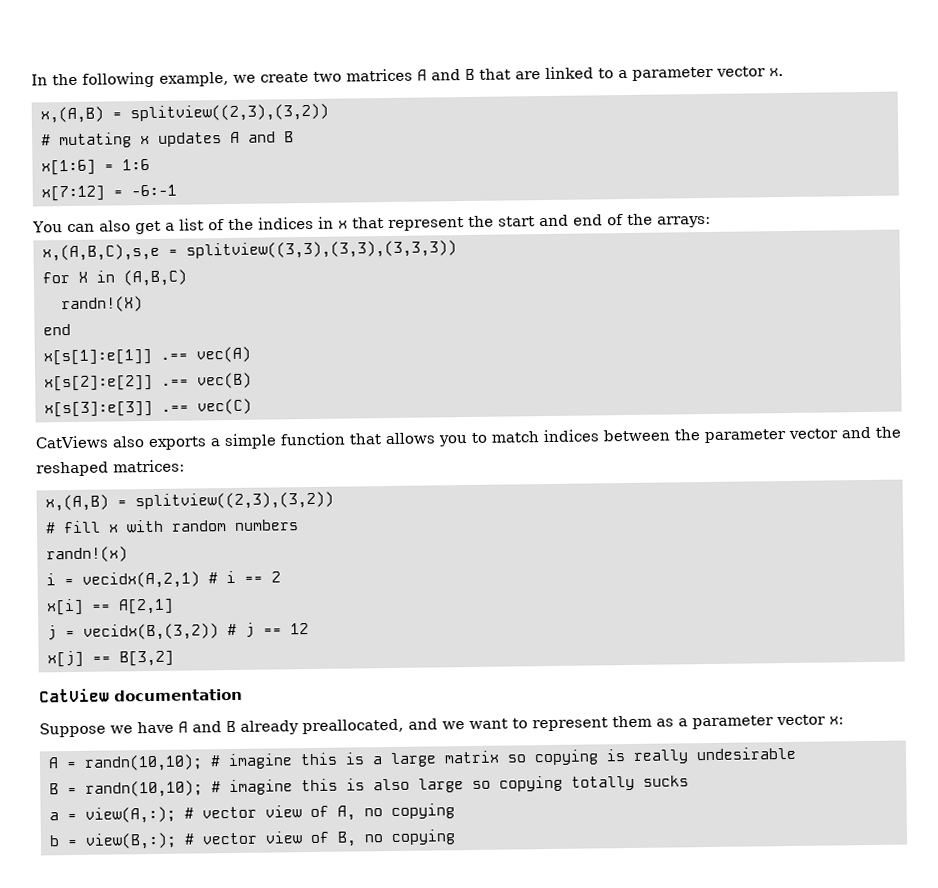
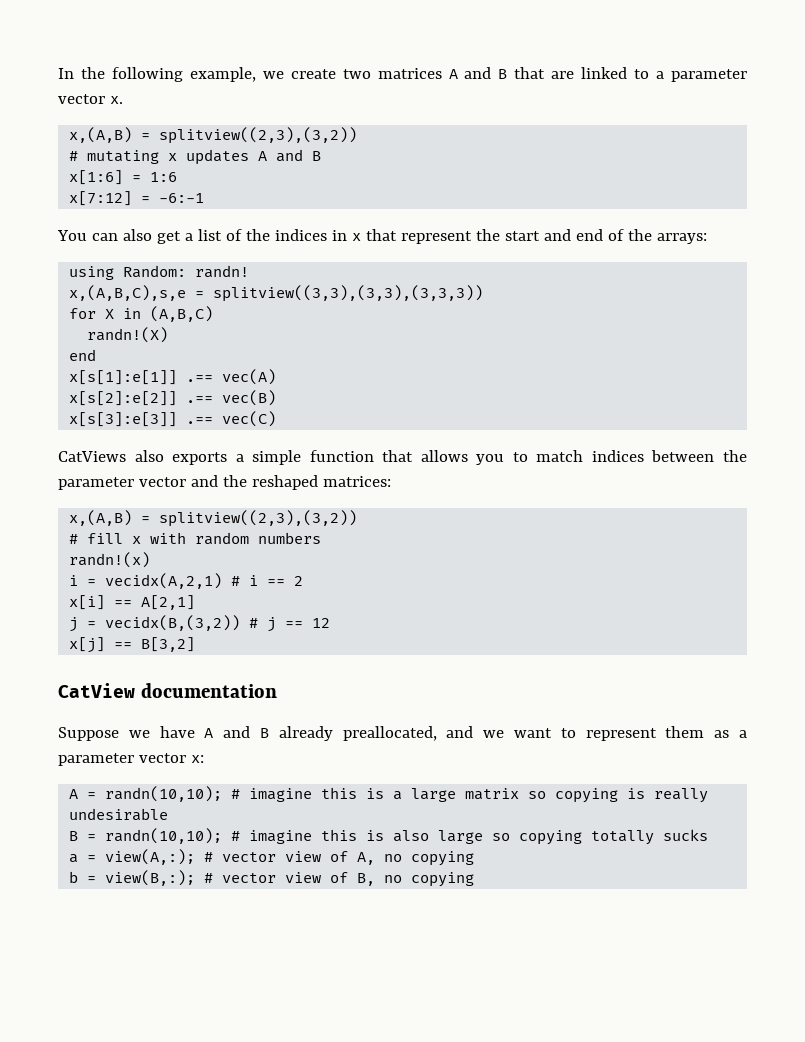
+ using Random: randn!

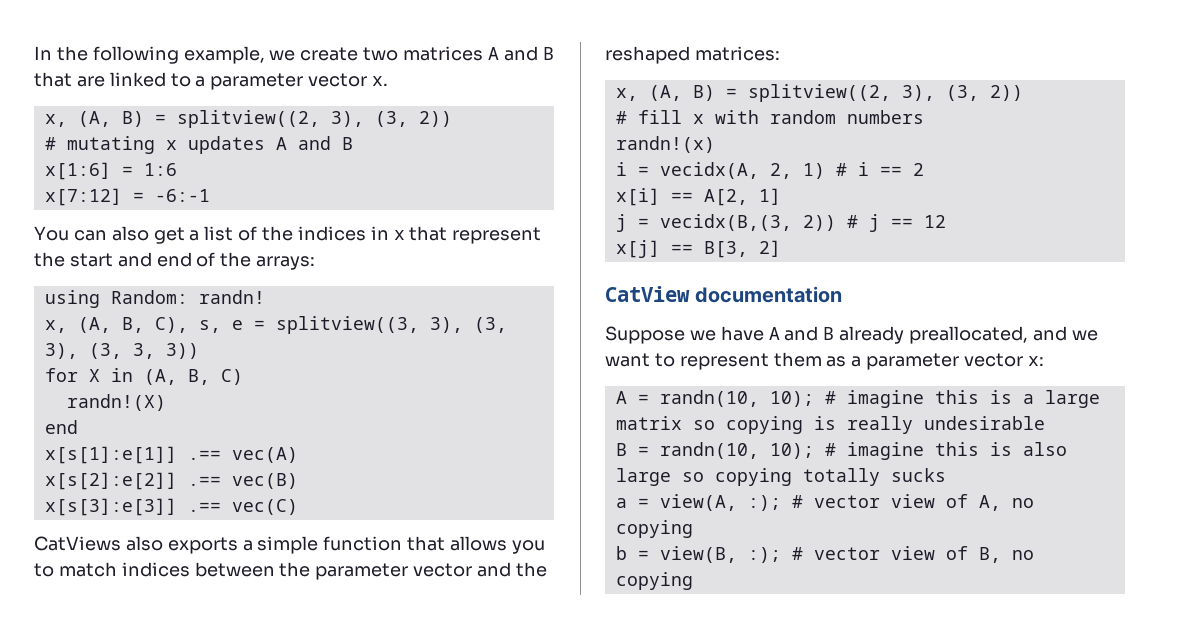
  In the following example, we create two matrices A and B that are linked to a parameter vector x.
- x,(A,B) = splitview((2,3),(3,2))
+ x, (A, B) = splitview((2, 3), (3, 2))
- x,(A,B,C),s,e = splitview((3,3),(3,3),(3,3,3))
+ x, (A, B, C), s, e = splitview((3, 3), (3, 3), (3, 3, 3))
- for X in (A,B,C)
+ for X in (A, B, C)
  CatViews also exports a simple function that allows you to match indices between the parameter vector and the reshaped matrices:
- x,(A,B) = splitview((2,3),(3,2))
+ x, (A, B) = splitview((2, 3), (3, 2))
- i = vecidx(A,2,1) # i == 2
+ i = vecidx(A, 2, 1) # i == 2
- x[i] == A[2,1]
+ x[i] == A[2, 1]
- j = vecidx(B,(3,2)) # j == 12
+ j = vecidx(B,(3, 2)) # j == 12
- x[j] == B[3,2]
+ x[j] == B[3, 2]
- A = randn(10,10); # imagine this is a large matrix so copying is really undesirable
+ A = randn(10, 10); # imagine this is a large matrix so copying is really undesirable
- B = randn(10,10); # imagine this is also large so copying totally sucks
+ B = randn(10, 10); # imagine this is also large so copying totally sucks
- a = view(A,:); # vector view of A, no copying
+ a = view(A, :); # vector view of A, no copying
- b = view(B,:); # vector view of B, no copying
+ b = view(B, :); # vector view of B, no copying

